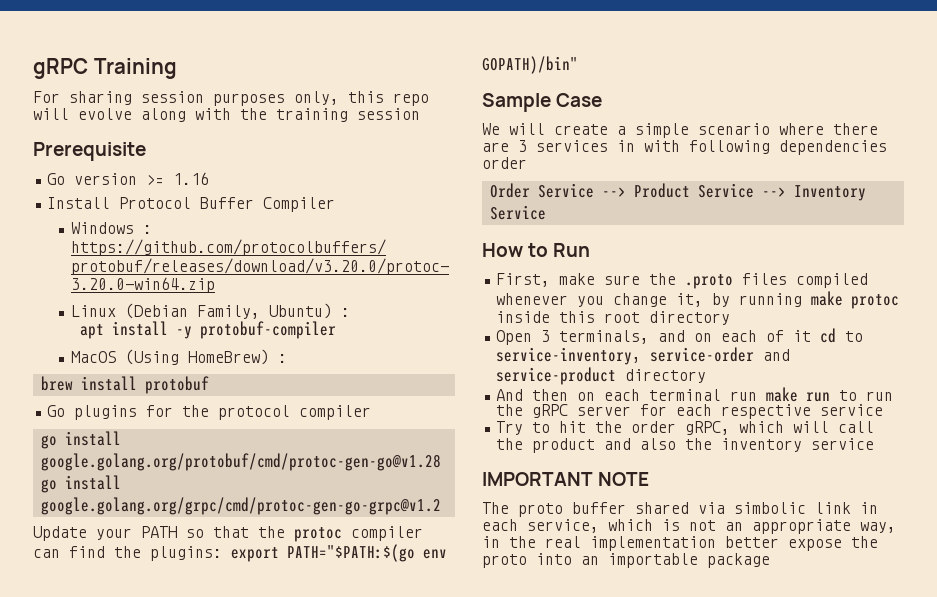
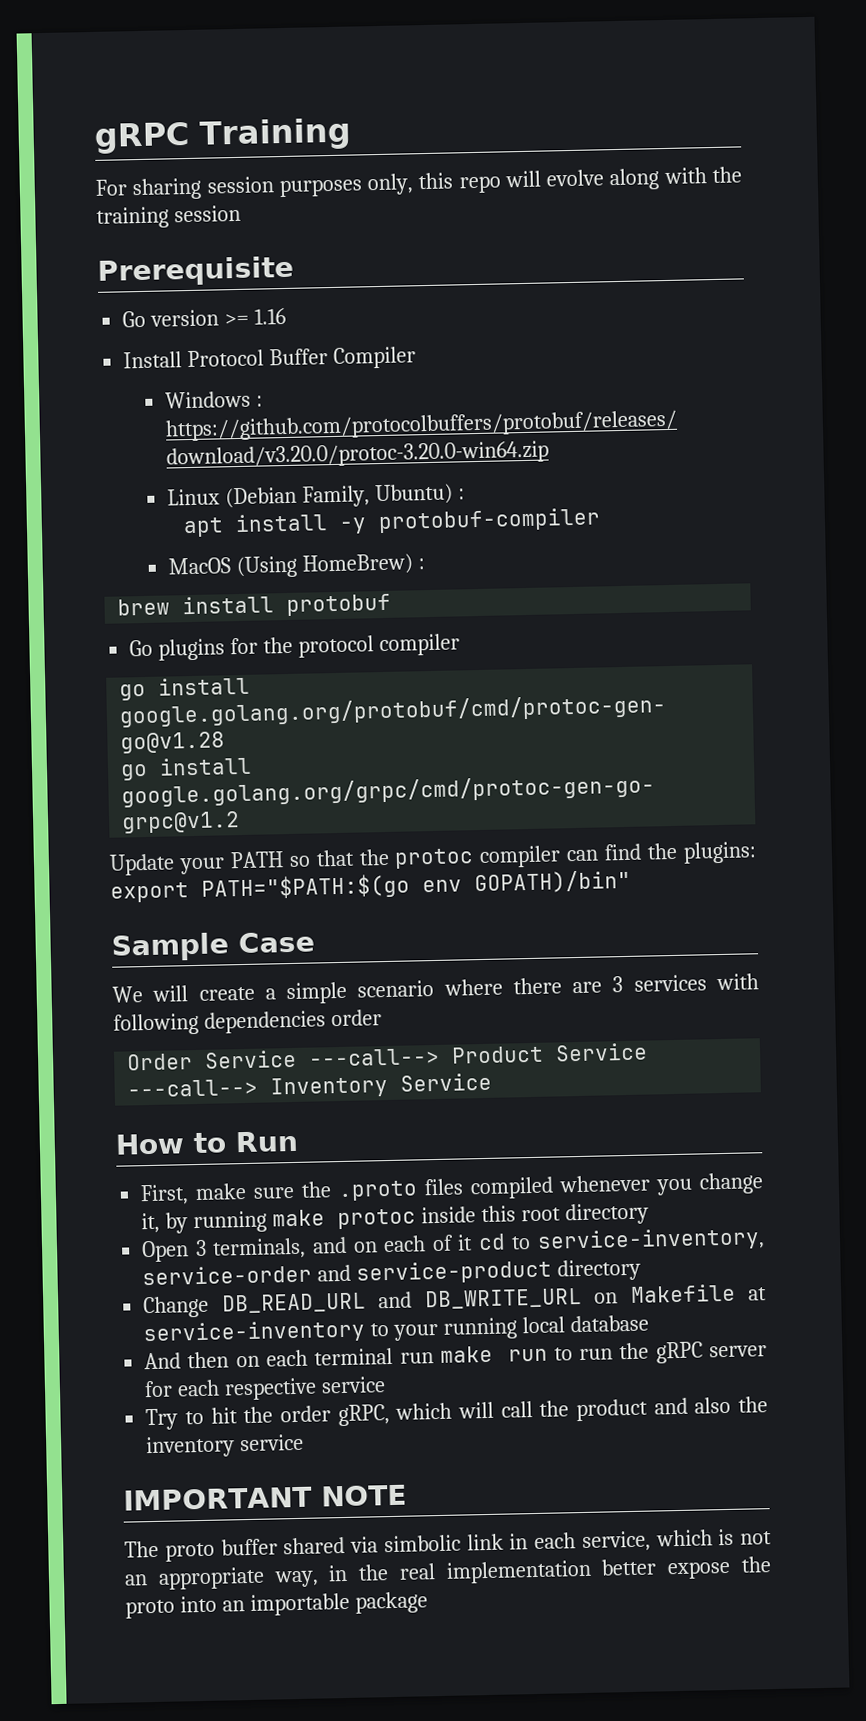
- We will create a simple scenario where there are 3 services in with following dependencies order
+ We will create a simple scenario where there are 3 services with following dependencies order
- Order Service --> Product Service --> Inventory Service
+ Order Service ---call--> Product Service ---call--> Inventory Service
+ Change DB_READ_URL and DB_WRITE_URL on Makefile at service-inventory to your running local database

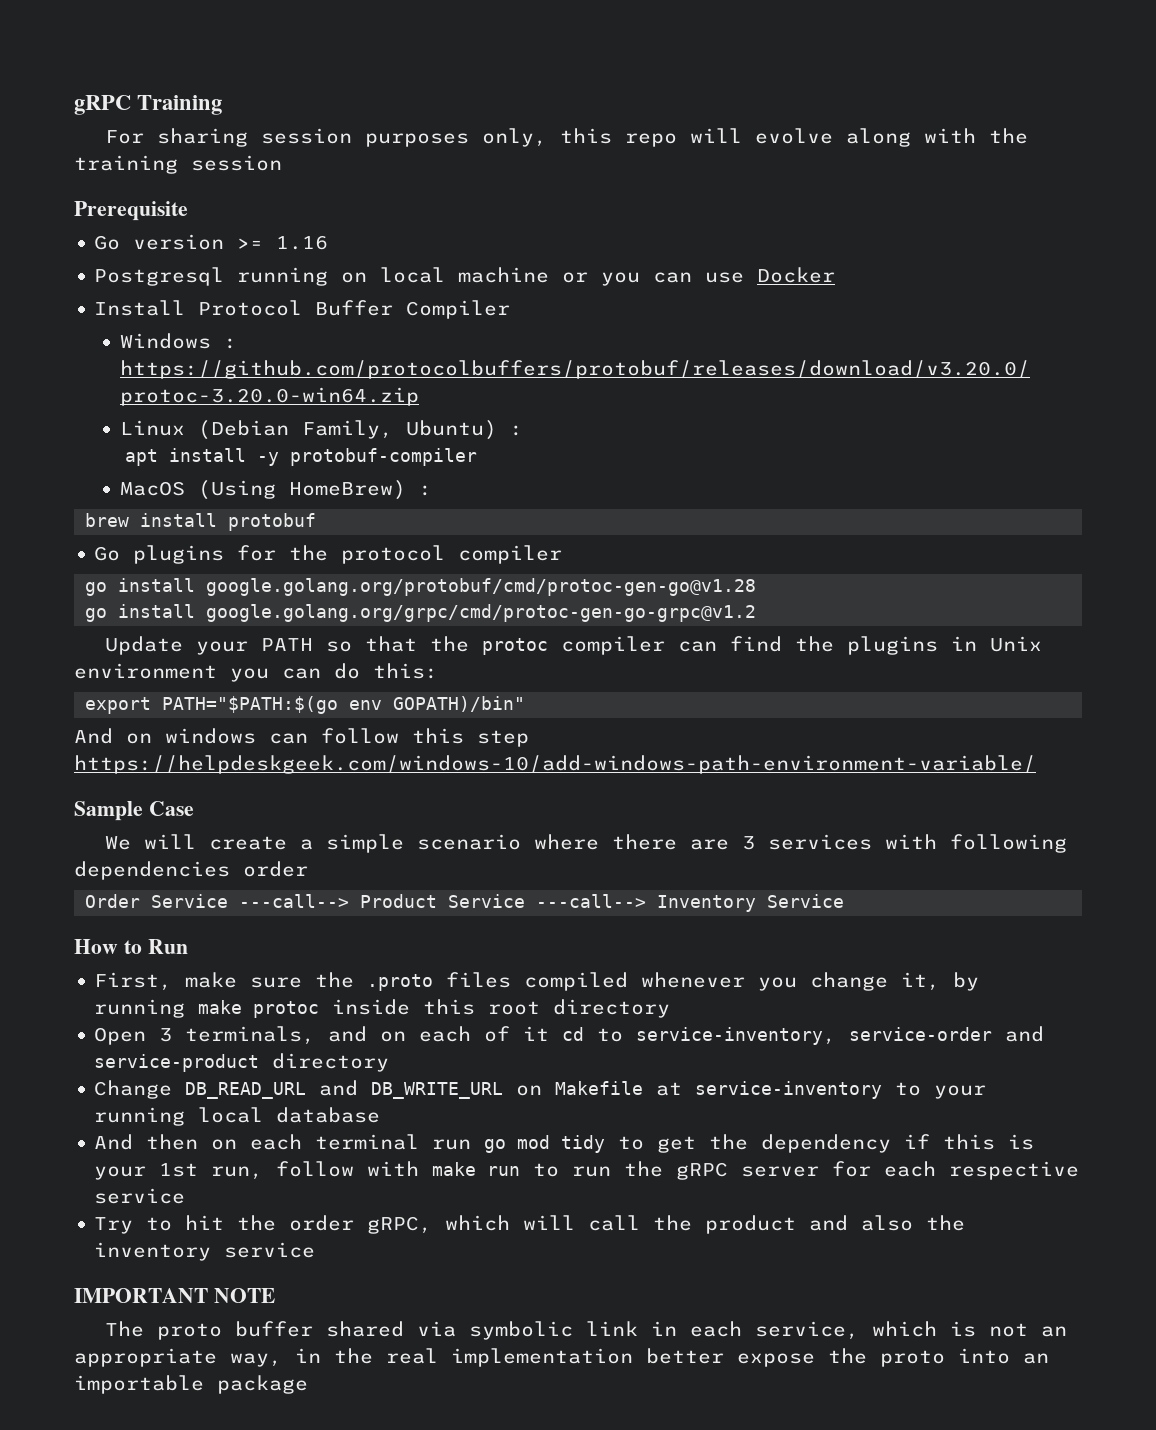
+ Postgresql running on local machine or you can use Docker
- Update your PATH so that the protoc compiler can find the plugins: export PATH="$PATH:$(go env GOPATH)/bin"
+ Update your PATH so that the protoc compiler can find the plugins in Unix environment you can do this:
+ export PATH="$PATH:$(go env GOPATH)/bin"
+ And on windows can follow this step https://helpdeskgeek.com/windows-10/add-windows-path-environment-variable/
- And then on each terminal run make run to run the gRPC server for each respective service
+ And then on each terminal run go mod tidy to get the dependency if this is your 1st run, follow with make run to run the gRPC server for each respective service
- The proto buffer shared via simbolic link in each service, which is not an appropriate way, in the real implementation better expose the proto into an importable package
+ The proto buffer shared via symbolic link in each service, which is not an appropriate way, in the real implementation better expose the proto into an importable package

